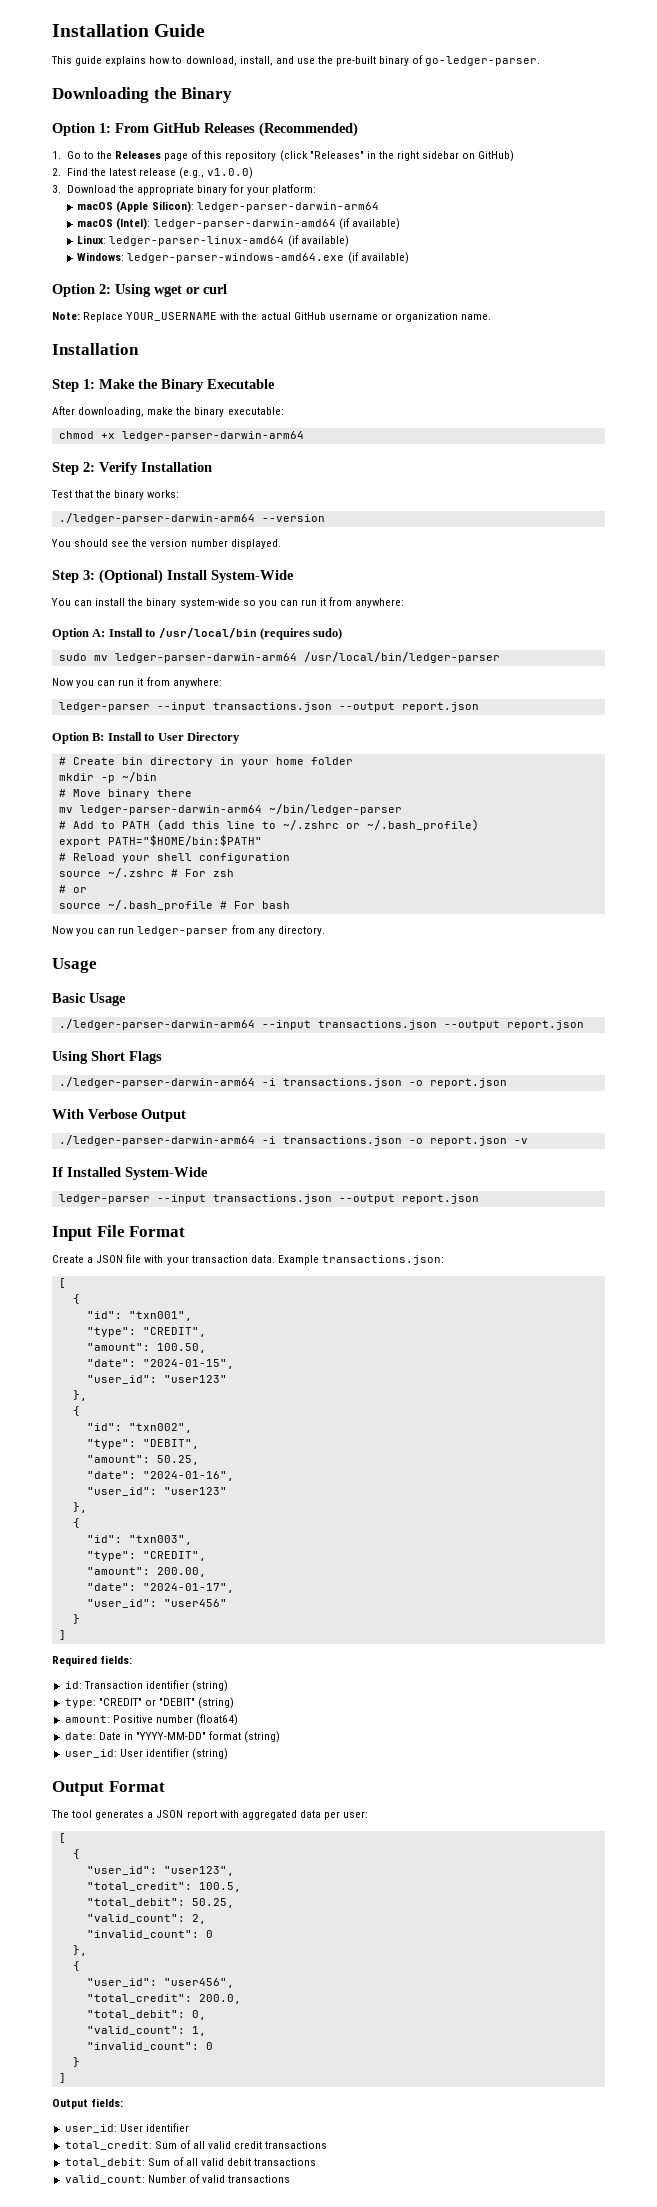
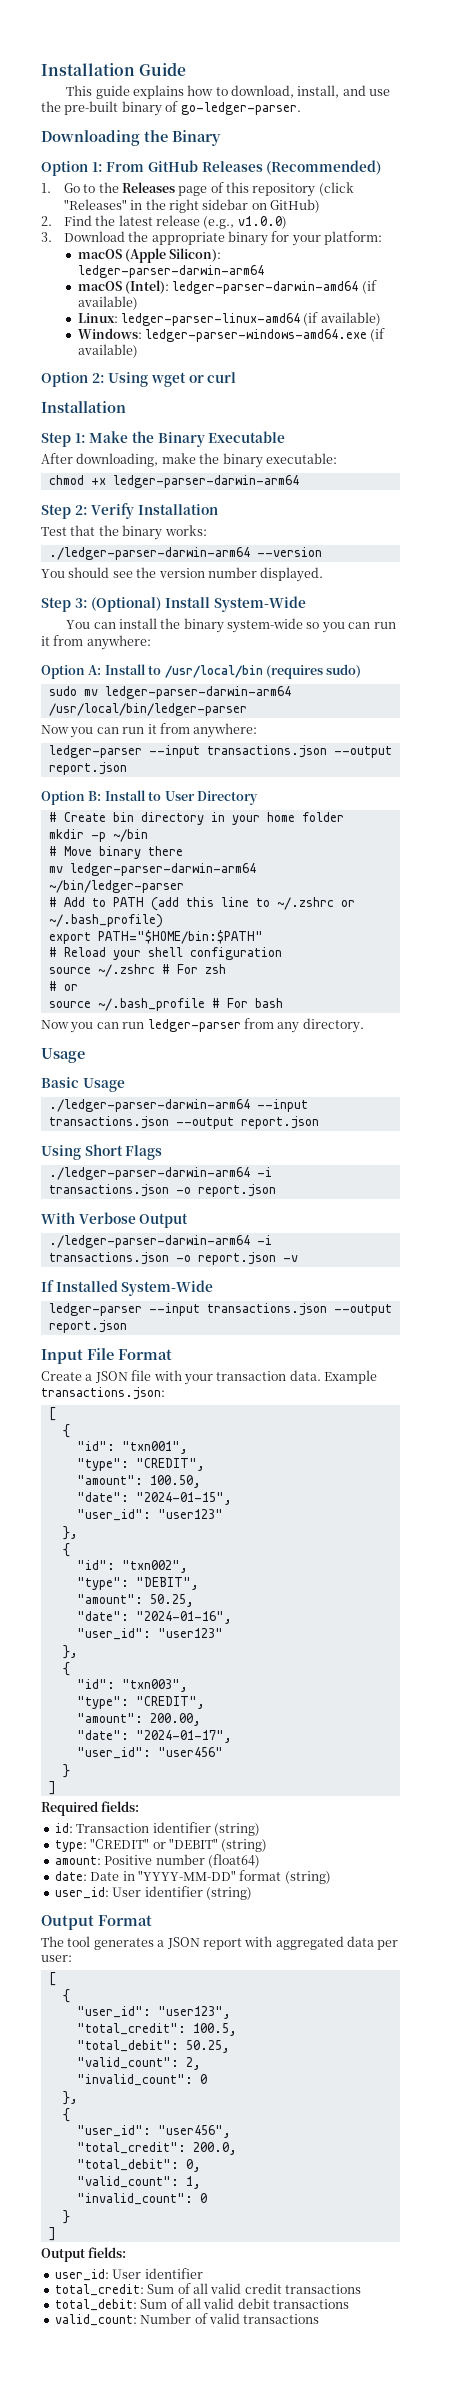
- Note: Replace YOUR_USERNAME with the actual GitHub username or organization name.

